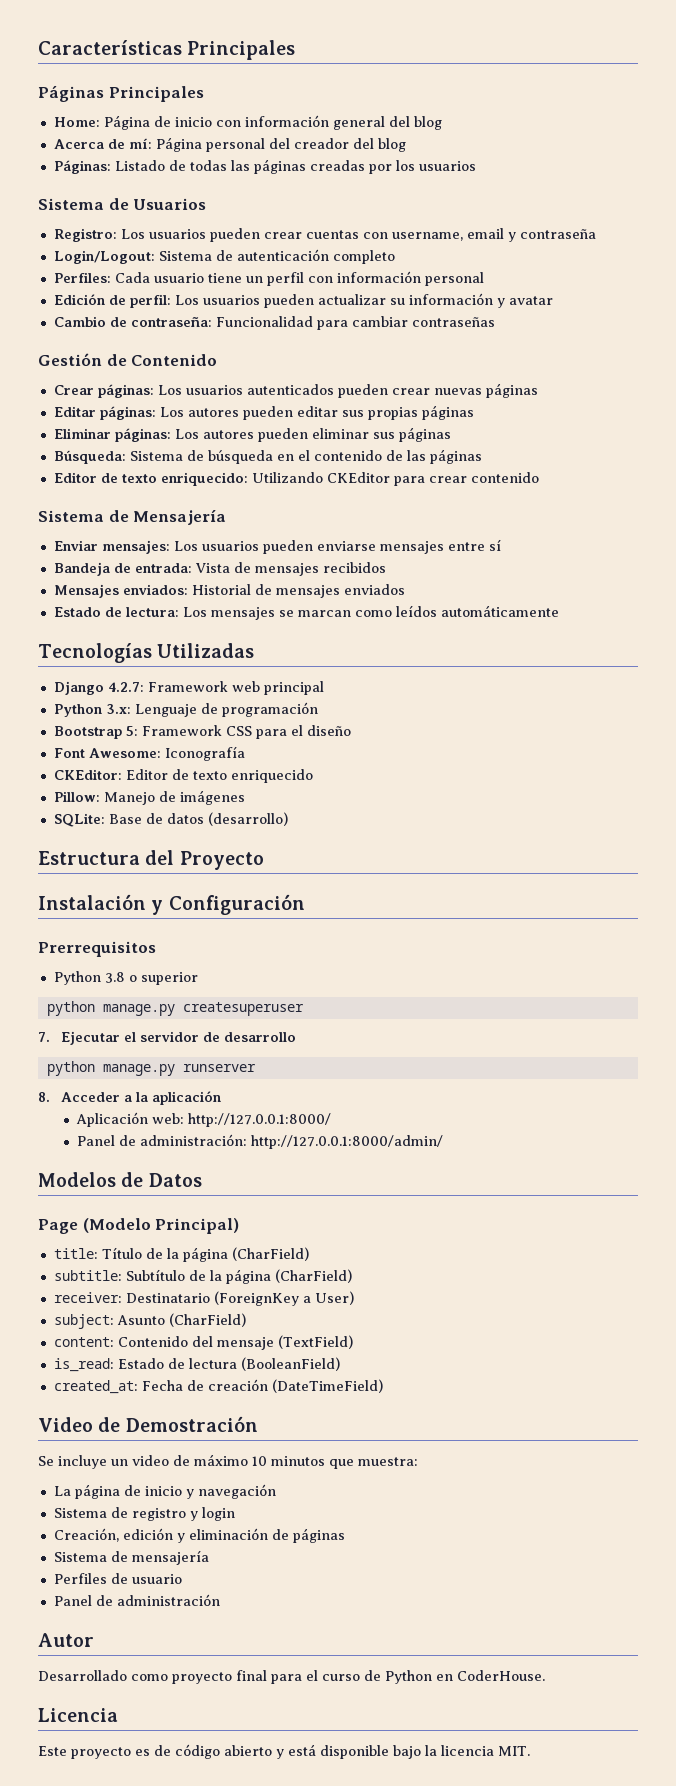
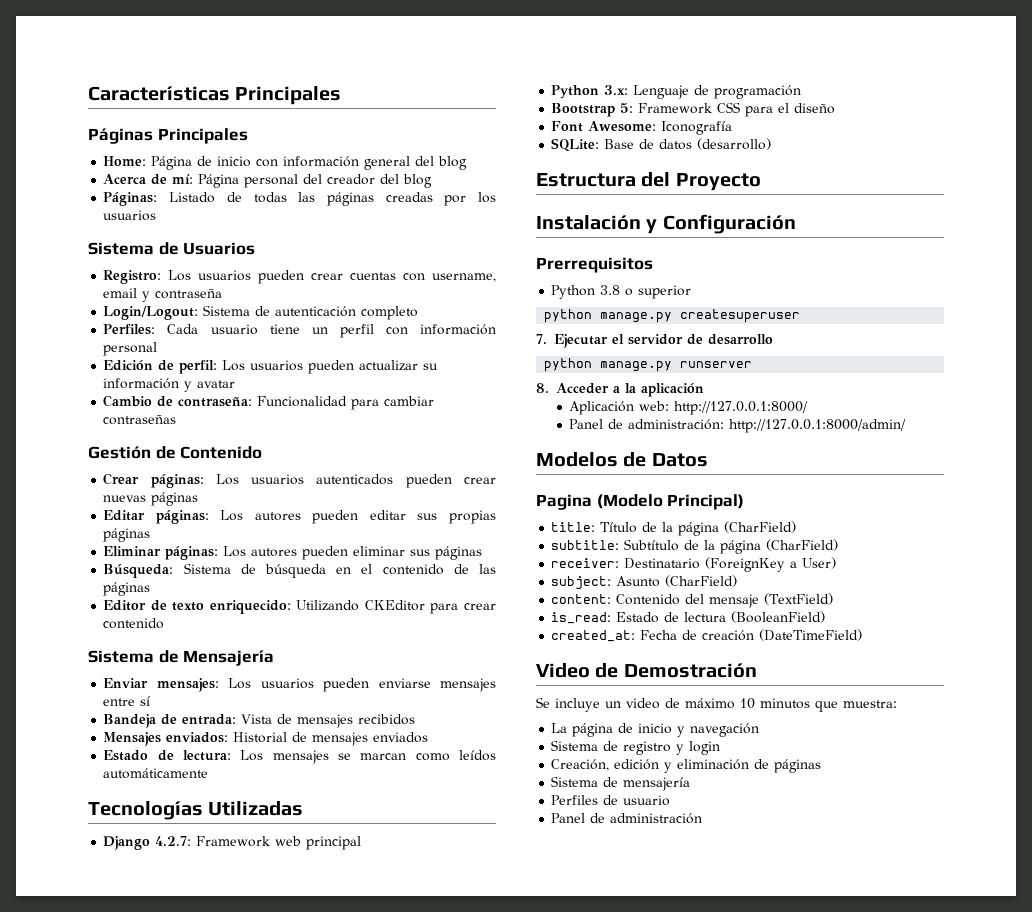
- CKEditor: Editor de texto enriquecido
- Pillow: Manejo de imágenes
- Page (Modelo Principal)
+ Pagina (Modelo Principal)
- Autor
- Desarrollado como proyecto final para el curso de Python en CoderHouse.
- Licencia
- Este proyecto es de código abierto y está disponible bajo la licencia MIT.

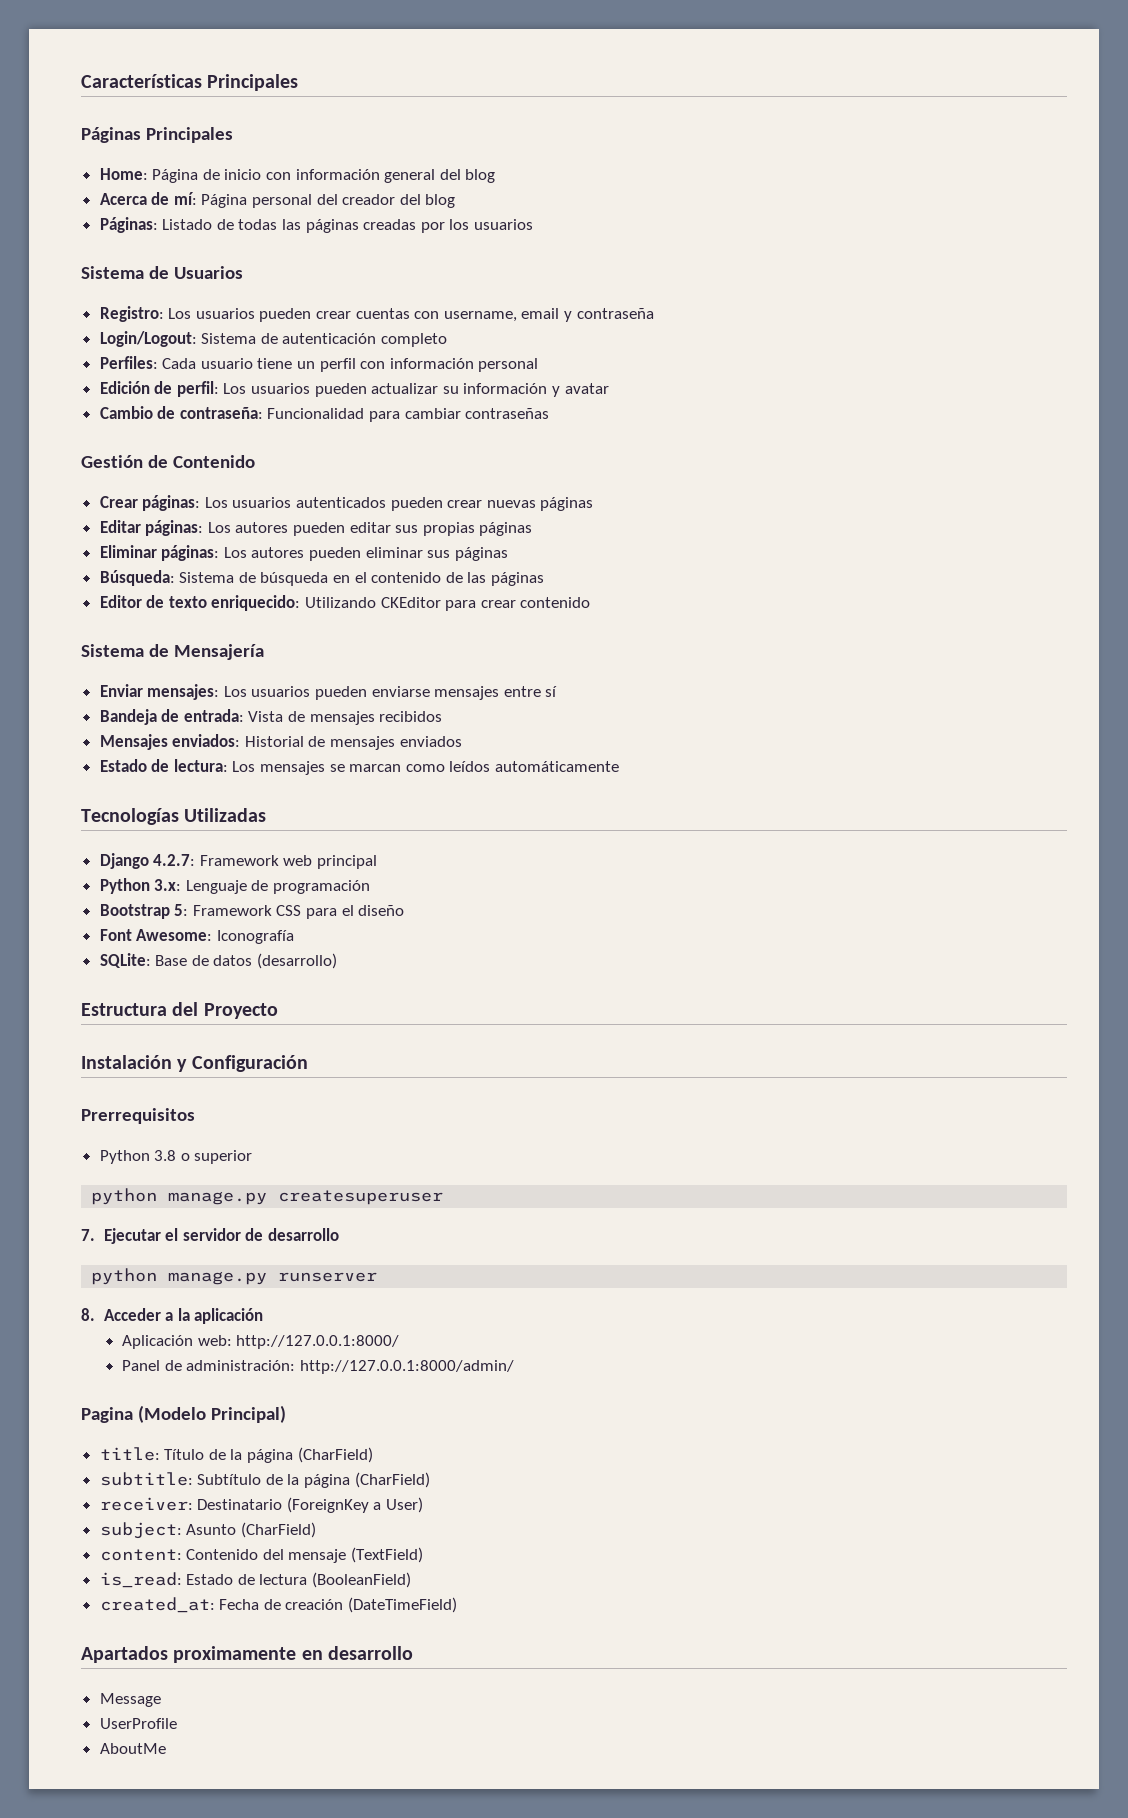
- Modelos de Datos
- Video de Demostración
- Se incluye un video de máximo 10 minutos que muestra:
- La página de inicio y navegación
- Sistema de registro y login
- Creación, edición y eliminación de páginas
- Sistema de mensajería
- Perfiles de usuario
- Panel de administración
+ Apartados proximamente en desarrollo
+ Message
+ UserProfile
+ AboutMe

